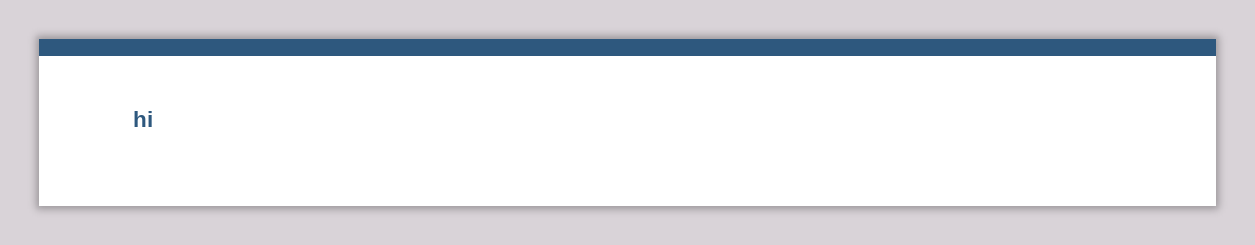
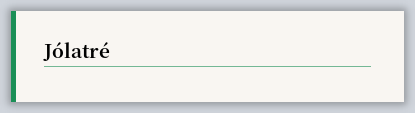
- hi
+ Jólatré

